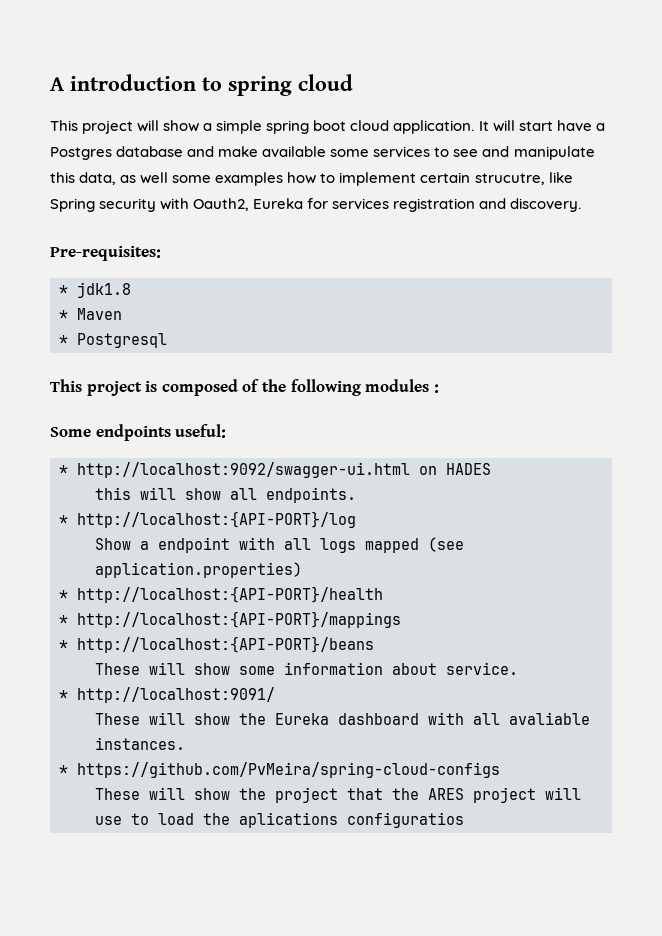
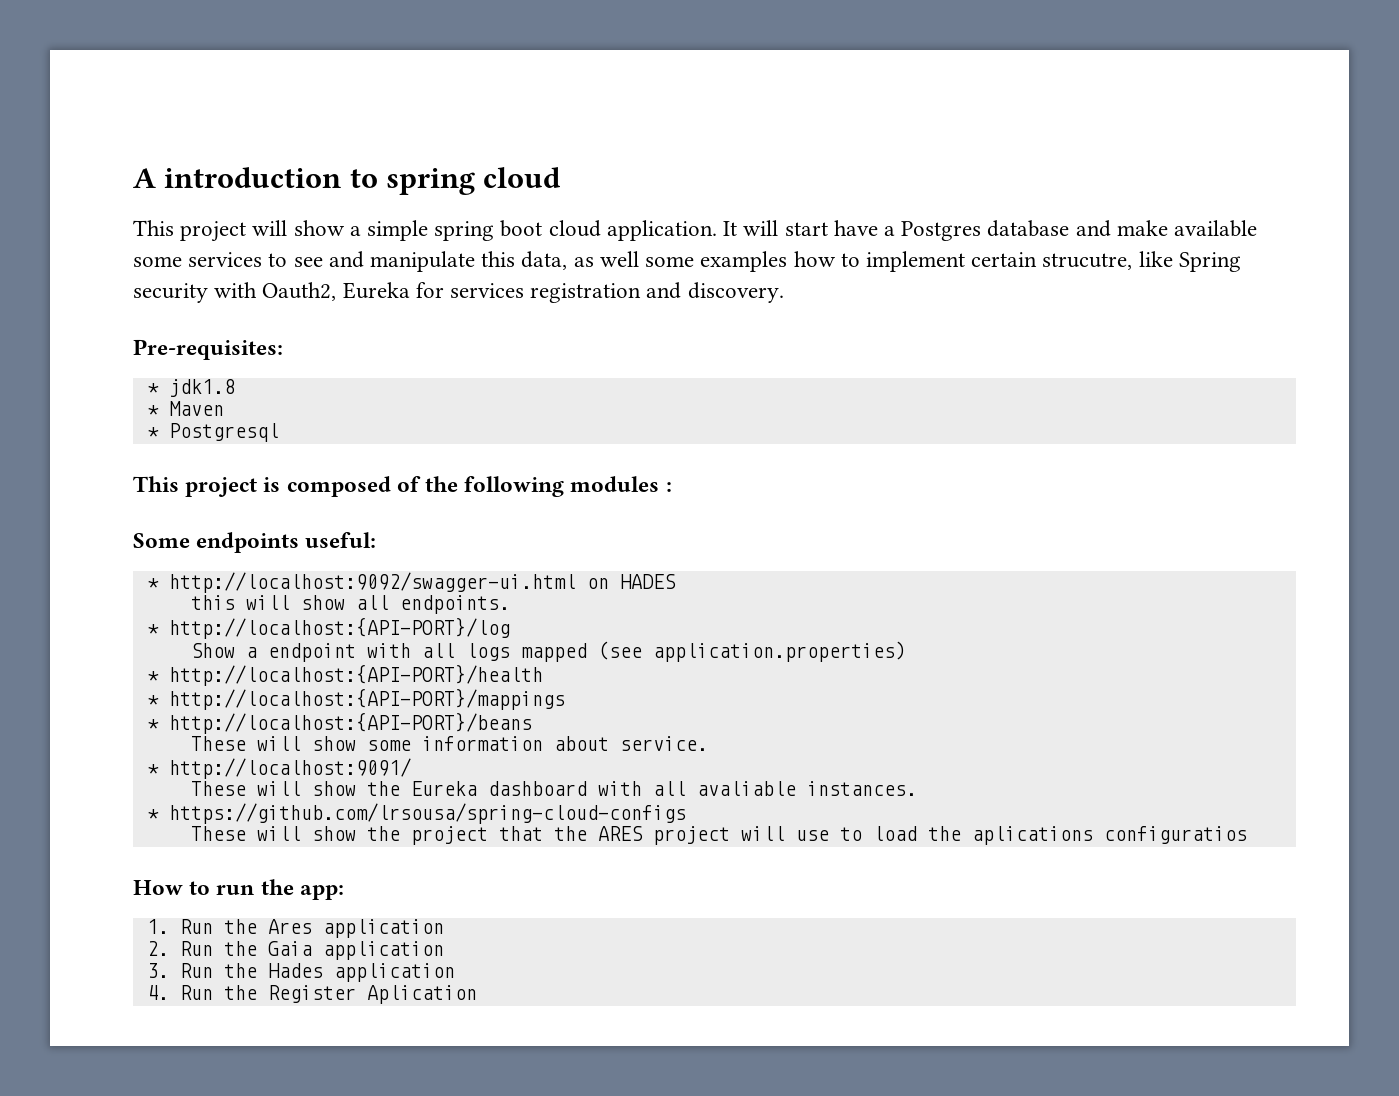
- * https://github.com/PvMeira/spring-cloud-configs
+ * https://github.com/lrsousa/spring-cloud-configs
+ How to run the app:
+ 1. Run the Ares application
+ 2. Run the Gaia application
+ 3. Run the Hades application
+ 4. Run the Register Aplication

